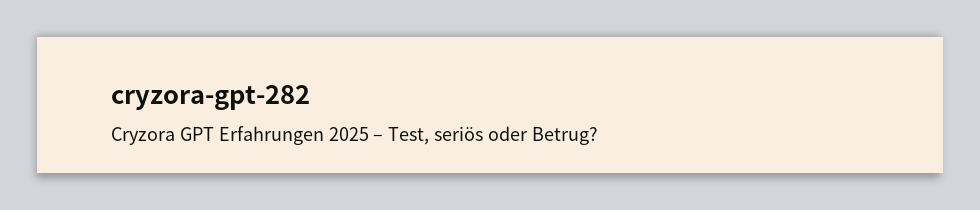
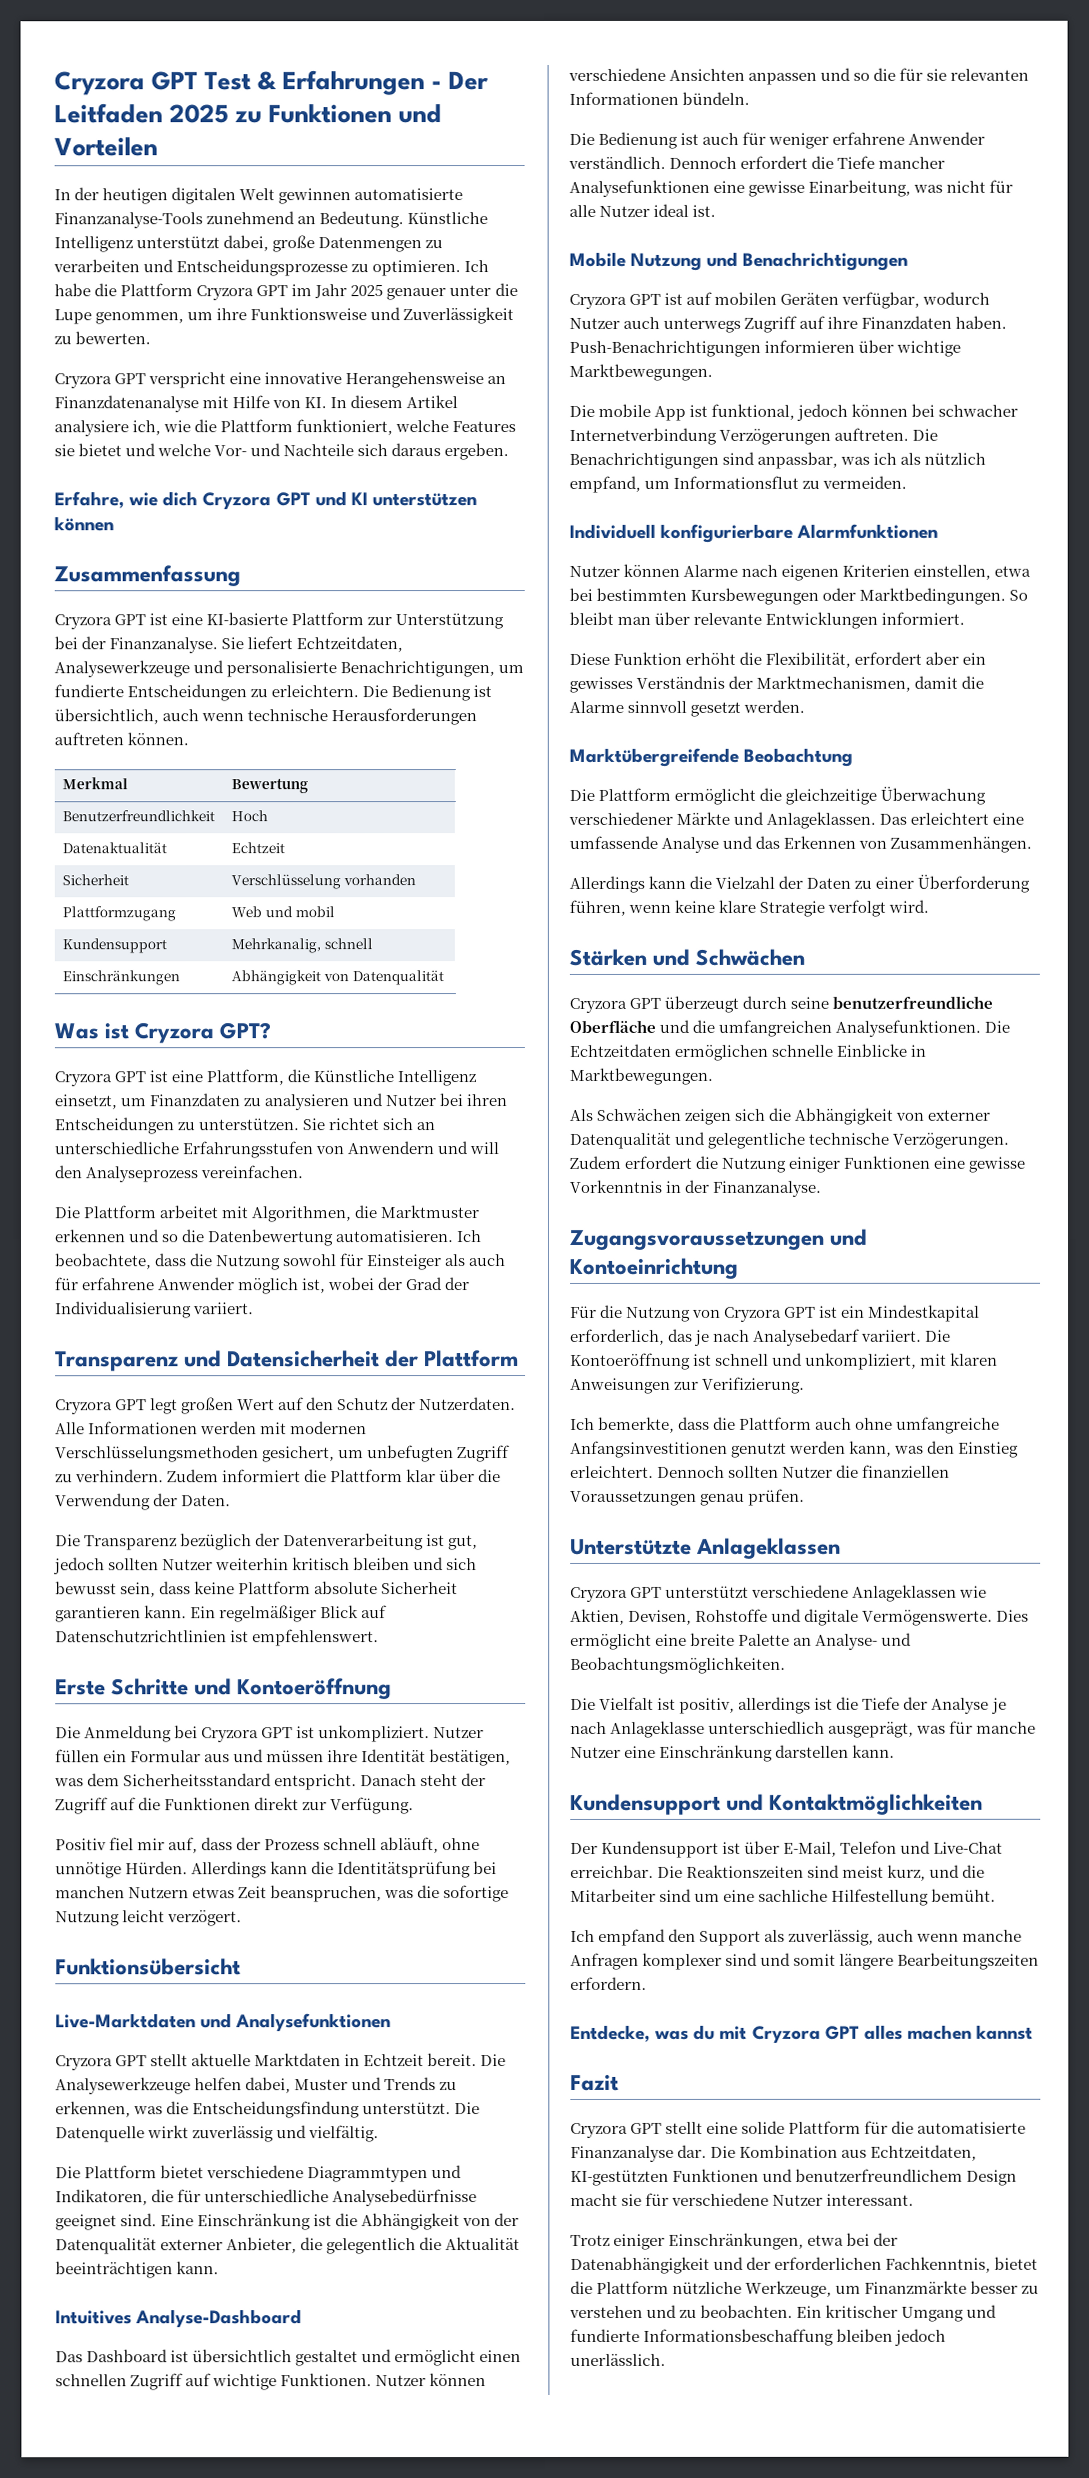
- cryzora-gpt-282
- Cryzora GPT Erfahrungen 2025 – Test, seriös oder Betrug?
+ Cryzora GPT Test & Erfahrungen - Der Leitfaden 2025 zu Funktionen und Vorteilen
+ In der heutigen digitalen Welt gewinnen automatisierte Finanzanalyse-Tools zunehmend an Bedeutung. Künstliche Intelligenz unterstützt dabei, große Datenmengen zu verarbeiten und Entscheidungsprozesse zu optimieren. Ich habe die Plattform Cryzora GPT im Jahr 2025 genauer unter die Lupe genommen, um ihre Funktionsweise und Zuverlässigkeit zu bewerten.
+ Cryzora GPT verspricht eine innovative Herangehensweise an Finanzdatenanalyse mit Hilfe von KI. In diesem Artikel analysiere ich, wie die Plattform funktioniert, welche Features sie bietet und welche Vor- und Nachteile sich daraus ergeben.
+ Erfahre, wie dich Cryzora GPT und KI unterstützen können
+ Zusammenfassung
+ Cryzora GPT ist eine KI-basierte Plattform zur Unterstützung bei der Finanzanalyse. Sie liefert Echtzeitdaten, Analysewerkzeuge und personalisierte Benachrichtigungen, um fundierte Entscheidungen zu erleichtern. Die Bedienung ist übersichtlich, auch wenn technische Herausforderungen auftreten können.
+ Merkmal | Bewertung
+ Benutzerfreundlichkeit | Hoch
+ Datenaktualität | Echtzeit
+ Sicherheit | Verschlüsselung vorhanden
+ Plattformzugang | Web und mobil
+ Kundensupport | Mehrkanalig, schnell
+ Einschränkungen | Abhängigkeit von Datenqualität
+ Was ist Cryzora GPT?
+ Cryzora GPT ist eine Plattform, die Künstliche Intelligenz einsetzt, um Finanzdaten zu analysieren und Nutzer bei ihren Entscheidungen zu unterstützen. Sie richtet sich an unterschiedliche Erfahrungsstufen von Anwendern und will den Analyseprozess vereinfachen.
+ Die Plattform arbeitet mit Algorithmen, die Marktmuster erkennen und so die Datenbewertung automatisieren. Ich beobachtete, dass die Nutzung sowohl für Einsteiger als auch für erfahrene Anwender möglich ist, wobei der Grad der Individualisierung variiert.
+ Transparenz und Datensicherheit der Plattform
+ Cryzora GPT legt großen Wert auf den Schutz der Nutzerdaten. Alle Informationen werden mit modernen Verschlüsselungsmethoden gesichert, um unbefugten Zugriff zu verhindern. Zudem informiert die Plattform klar über die Verwendung der Daten.
+ Die Transparenz bezüglich der Datenverarbeitung ist gut, jedoch sollten Nutzer weiterhin kritisch bleiben und sich bewusst sein, dass keine Plattform absolute Sicherheit garantieren kann. Ein regelmäßiger Blick auf Datenschutzrichtlinien ist empfehlenswert.
+ Erste Schritte und Kontoeröffnung
+ Die Anmeldung bei Cryzora GPT ist unkompliziert. Nutzer füllen ein Formular aus und müssen ihre Identität bestätigen, was dem Sicherheitsstandard entspricht. Danach steht der Zugriff auf die Funktionen direkt zur Verfügung.
+ Positiv fiel mir auf, dass der Prozess schnell abläuft, ohne unnötige Hürden. Allerdings kann die Identitätsprüfung bei manchen Nutzern etwas Zeit beanspruchen, was die sofortige Nutzung leicht verzögert.
+ Funktionsübersicht
+ Live-Marktdaten und Analysefunktionen
+ Cryzora GPT stellt aktuelle Marktdaten in Echtzeit bereit. Die Analysewerkzeuge helfen dabei, Muster und Trends zu erkennen, was die Entscheidungsfindung unterstützt. Die Datenquelle wirkt zuverlässig und vielfältig.
+ Die Plattform bietet verschiedene Diagrammtypen und Indikatoren, die für unterschiedliche Analysebedürfnisse geeignet sind. Eine Einschränkung ist die Abhängigkeit von der Datenqualität externer Anbieter, die gelegentlich die Aktualität beeinträchtigen kann.
+ Intuitives Analyse-Dashboard
+ Das Dashboard ist übersichtlich gestaltet und ermöglicht einen schnellen Zugriff auf wichtige Funktionen. Nutzer können verschiedene Ansichten anpassen und so die für sie relevanten Informationen bündeln.
+ Die Bedienung ist auch für weniger erfahrene Anwender verständlich. Dennoch erfordert die Tiefe mancher Analysefunktionen eine gewisse Einarbeitung, was nicht für alle Nutzer ideal ist.
+ Mobile Nutzung und Benachrichtigungen
+ Cryzora GPT ist auf mobilen Geräten verfügbar, wodurch Nutzer auch unterwegs Zugriff auf ihre Finanzdaten haben. Push-Benachrichtigungen informieren über wichtige Marktbewegungen.
+ Die mobile App ist funktional, jedoch können bei schwacher Internetverbindung Verzögerungen auftreten. Die Benachrichtigungen sind anpassbar, was ich als nützlich empfand, um Informationsflut zu vermeiden.
+ Individuell konfigurierbare Alarmfunktionen
+ Nutzer können Alarme nach eigenen Kriterien einstellen, etwa bei bestimmten Kursbewegungen oder Marktbedingungen. So bleibt man über relevante Entwicklungen informiert.
+ Diese Funktion erhöht die Flexibilität, erfordert aber ein gewisses Verständnis der Marktmechanismen, damit die Alarme sinnvoll gesetzt werden.
+ Marktübergreifende Beobachtung
+ Die Plattform ermöglicht die gleichzeitige Überwachung verschiedener Märkte und Anlageklassen. Das erleichtert eine umfassende Analyse und das Erkennen von Zusammenhängen.
+ Allerdings kann die Vielzahl der Daten zu einer Überforderung führen, wenn keine klare Strategie verfolgt wird.
+ Stärken und Schwächen
+ Cryzora GPT überzeugt durch seine benutzerfreundliche Oberfläche und die umfangreichen Analysefunktionen. Die Echtzeitdaten ermöglichen schnelle Einblicke in Marktbewegungen.
+ Als Schwächen zeigen sich die Abhängigkeit von externer Datenqualität und gelegentliche technische Verzögerungen. Zudem erfordert die Nutzung einiger Funktionen eine gewisse Vorkenntnis in der Finanzanalyse.
+ Zugangsvoraussetzungen und Kontoeinrichtung
+ Für die Nutzung von Cryzora GPT ist ein Mindestkapital erforderlich, das je nach Analysebedarf variiert. Die Kontoeröffnung ist schnell und unkompliziert, mit klaren Anweisungen zur Verifizierung.
+ Ich bemerkte, dass die Plattform auch ohne umfangreiche Anfangsinvestitionen genutzt werden kann, was den Einstieg erleichtert. Dennoch sollten Nutzer die finanziellen Voraussetzungen genau prüfen.
+ Unterstützte Anlageklassen
+ Cryzora GPT unterstützt verschiedene Anlageklassen wie Aktien, Devisen, Rohstoffe und digitale Vermögenswerte. Dies ermöglicht eine breite Palette an Analyse- und Beobachtungsmöglichkeiten.
+ Die Vielfalt ist positiv, allerdings ist die Tiefe der Analyse je nach Anlageklasse unterschiedlich ausgeprägt, was für manche Nutzer eine Einschränkung darstellen kann.
+ Kundensupport und Kontaktmöglichkeiten
+ Der Kundensupport ist über E-Mail, Telefon und Live-Chat erreichbar. Die Reaktionszeiten sind meist kurz, und die Mitarbeiter sind um eine sachliche Hilfestellung bemüht.
+ Ich empfand den Support als zuverlässig, auch wenn manche Anfragen komplexer sind und somit längere Bearbeitungszeiten erfordern.
+ Entdecke, was du mit Cryzora GPT alles machen kannst
+ Fazit
+ Cryzora GPT stellt eine solide Plattform für die automatisierte Finanzanalyse dar. Die Kombination aus Echtzeitdaten, KI-gestützten Funktionen und benutzerfreundlichem Design macht sie für verschiedene Nutzer interessant.
+ Trotz einiger Einschränkungen, etwa bei der Datenabhängigkeit und der erforderlichen Fachkenntnis, bietet die Plattform nützliche Werkzeuge, um Finanzmärkte besser zu verstehen und zu beobachten. Ein kritischer Umgang und fundierte Informationsbeschaffung bleiben jedoch unerlässlich.

